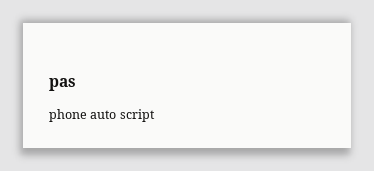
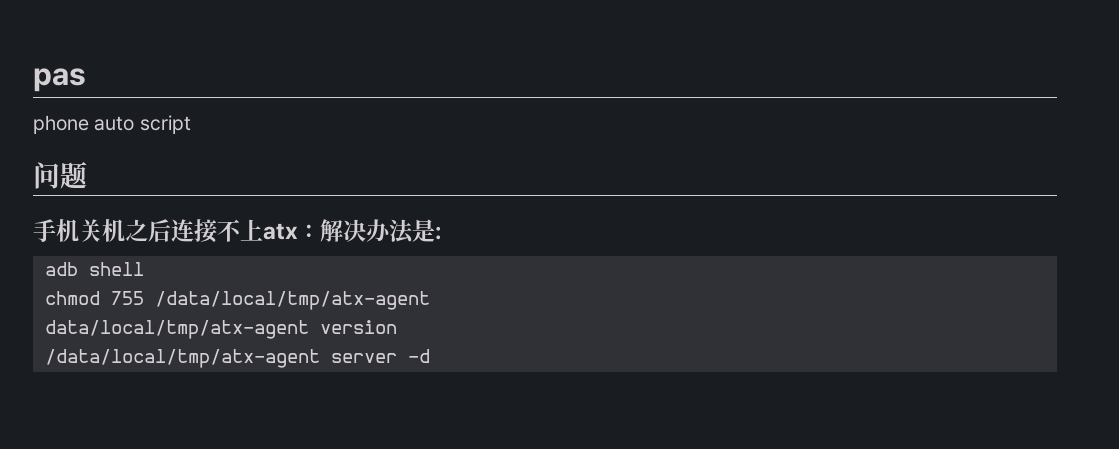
+ 问题
+ 手机关机之后连接不上atx：解决办法是:
+ adb shell
+ chmod 755 /data/local/tmp/atx-agent
+ data/local/tmp/atx-agent version
+ /data/local/tmp/atx-agent server -d

